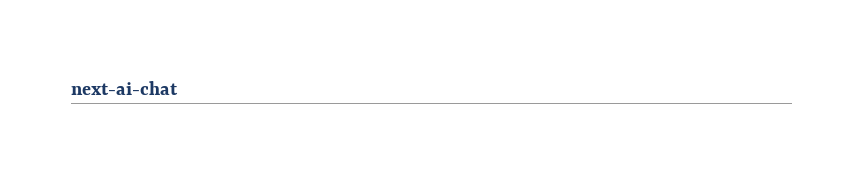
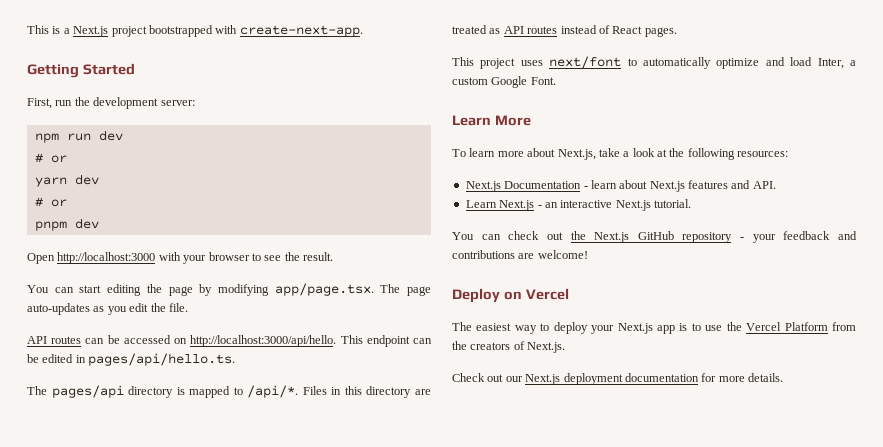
- next-ai-chat
+ This is a Next.js project bootstrapped with create-next-app.
+ Getting Started
+ First, run the development server:
+ npm run dev
+ # or
+ yarn dev
+ # or
+ pnpm dev
+ Open http://localhost:3000 with your browser to see the result.
+ You can start editing the page by modifying app/page.tsx. The page auto-updates as you edit the file.
+ API routes can be accessed on http://localhost:3000/api/hello. This endpoint can be edited in pages/api/hello.ts.
+ The pages/api directory is mapped to /api/*. Files in this directory are treated as API routes instead of React pages.
+ This project uses next/font to automatically optimize and load Inter, a custom Google Font.
+ Learn More
+ To learn more about Next.js, take a look at the following resources:
+ Next.js Documentation - learn about Next.js features and API.
+ Learn Next.js - an interactive Next.js tutorial.
+ You can check out the Next.js GitHub repository - your feedback and contributions are welcome!
+ Deploy on Vercel
+ The easiest way to deploy your Next.js app is to use the Vercel Platform from the creators of Next.js.
+ Check out our Next.js deployment documentation for more details.

